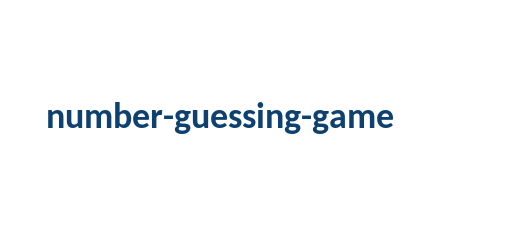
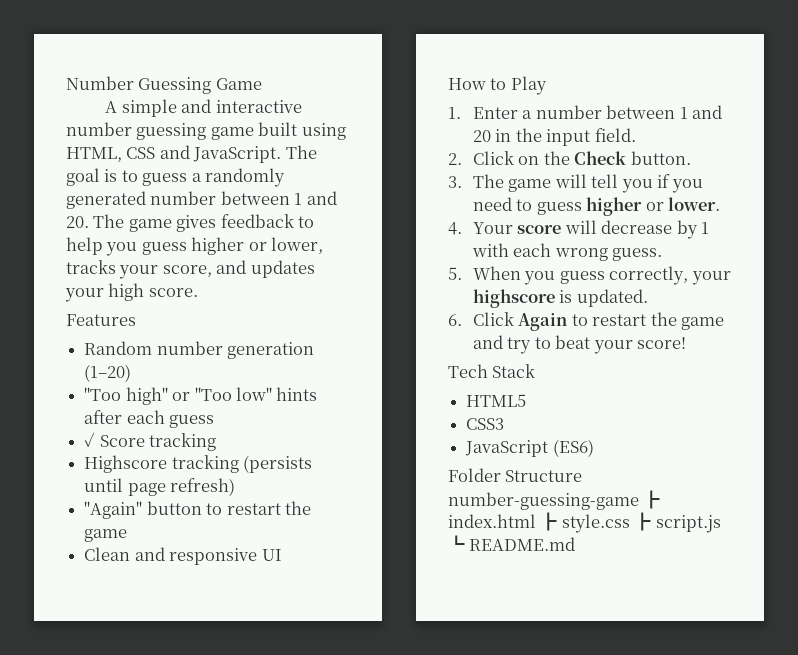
- number-guessing-game
+ Number Guessing Game
+ A simple and interactive number guessing game built using HTML, CSS and JavaScript. The goal is to guess a randomly generated number between 1 and 20. The game gives feedback to help you guess higher or lower, tracks your score, and updates your high score.
+ Features
+ Random number generation (1–20)
+ "Too high" or "Too low" hints after each guess
+ ✓ Score tracking
+ Highscore tracking (persists until page refresh)
+ "Again" button to restart the game
+ Clean and responsive UI
+ How to Play
+ 1. Enter a number between 1 and 20 in the input field.
+ 2. Click on the Check button.
+ 3. The game will tell you if you need to guess higher or lower.
+ 4. Your score will decrease by 1 with each wrong guess.
+ 5. When you guess correctly, your highscore is updated.
+ 6. Click Again to restart the game and try to beat your score!
+ Tech Stack
+ HTML5
+ CSS3
+ JavaScript (ES6)
+ Folder Structure number-guessing-game ┣ index.html ┣ style.css ┣ script.js ┗ README.md

